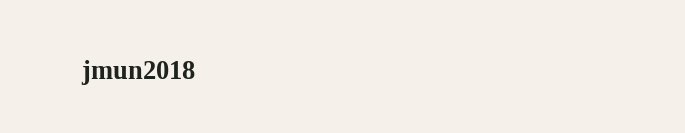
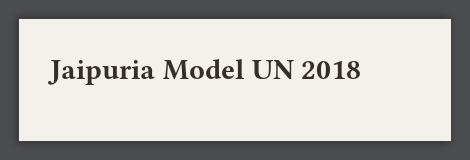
- jmun2018
+ Jaipuria Model UN 2018

